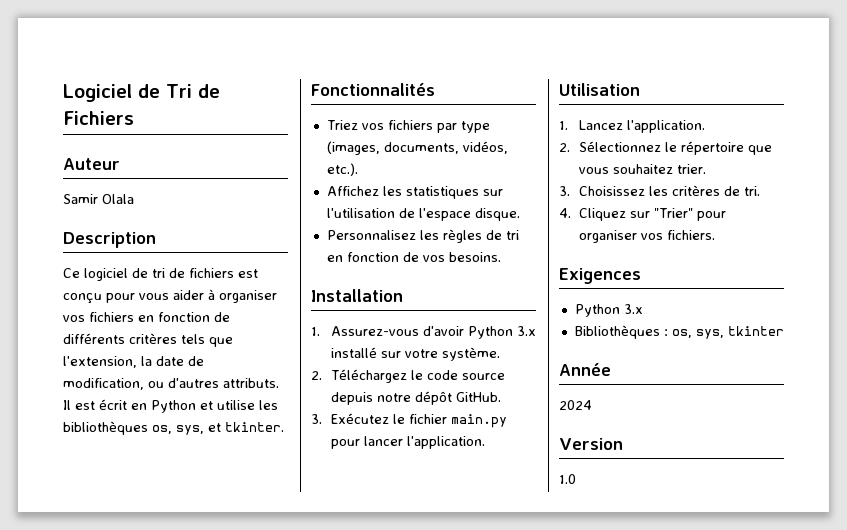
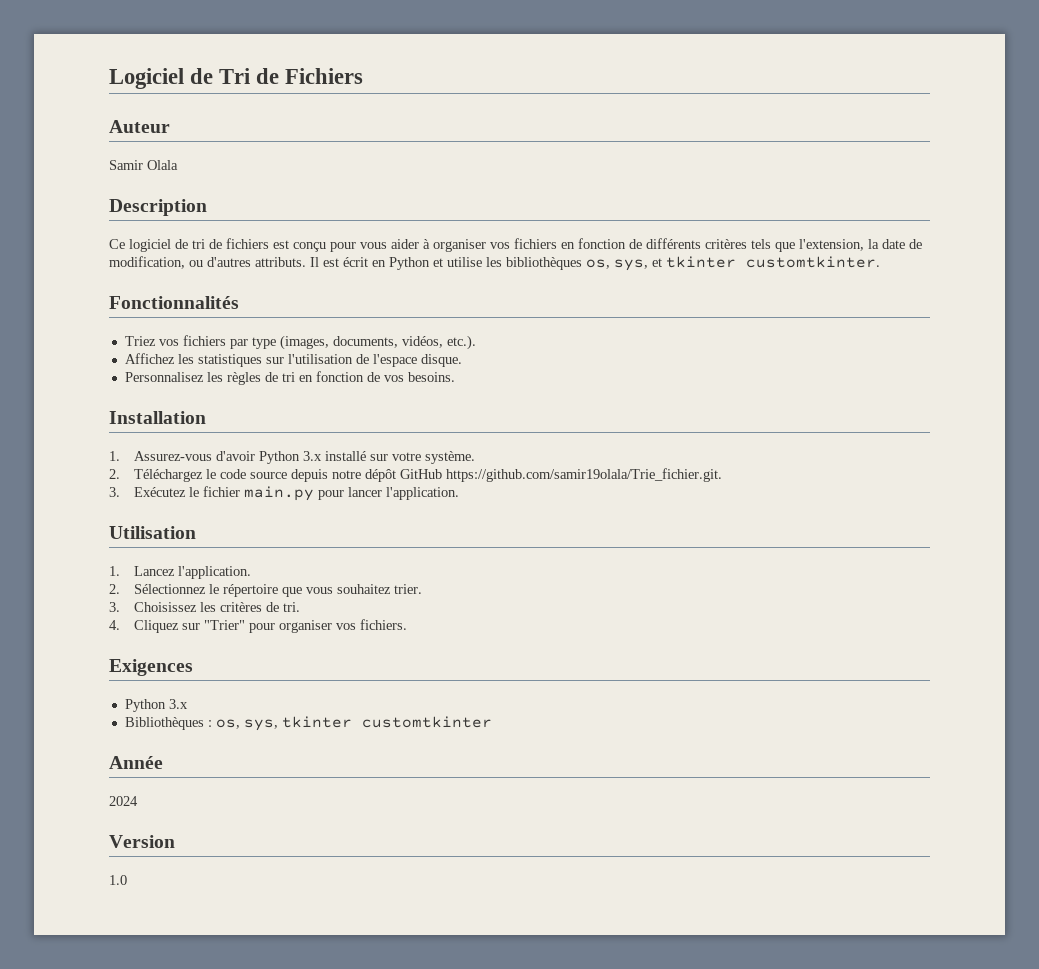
- Il est écrit en Python et utilise les bibliothèques os, sys, et tkinter.
+ Il est écrit en Python et utilise les bibliothèques os, sys, et tkinter customtkinter.
- 2. Téléchargez le code source depuis notre dépôt GitHub.
+ 2. Téléchargez le code source depuis notre dépôt GitHub https://github.com/samir19olala/Trie_fichier.git.
- Bibliothèques : os, sys, tkinter
+ Bibliothèques : os, sys, tkinter customtkinter

